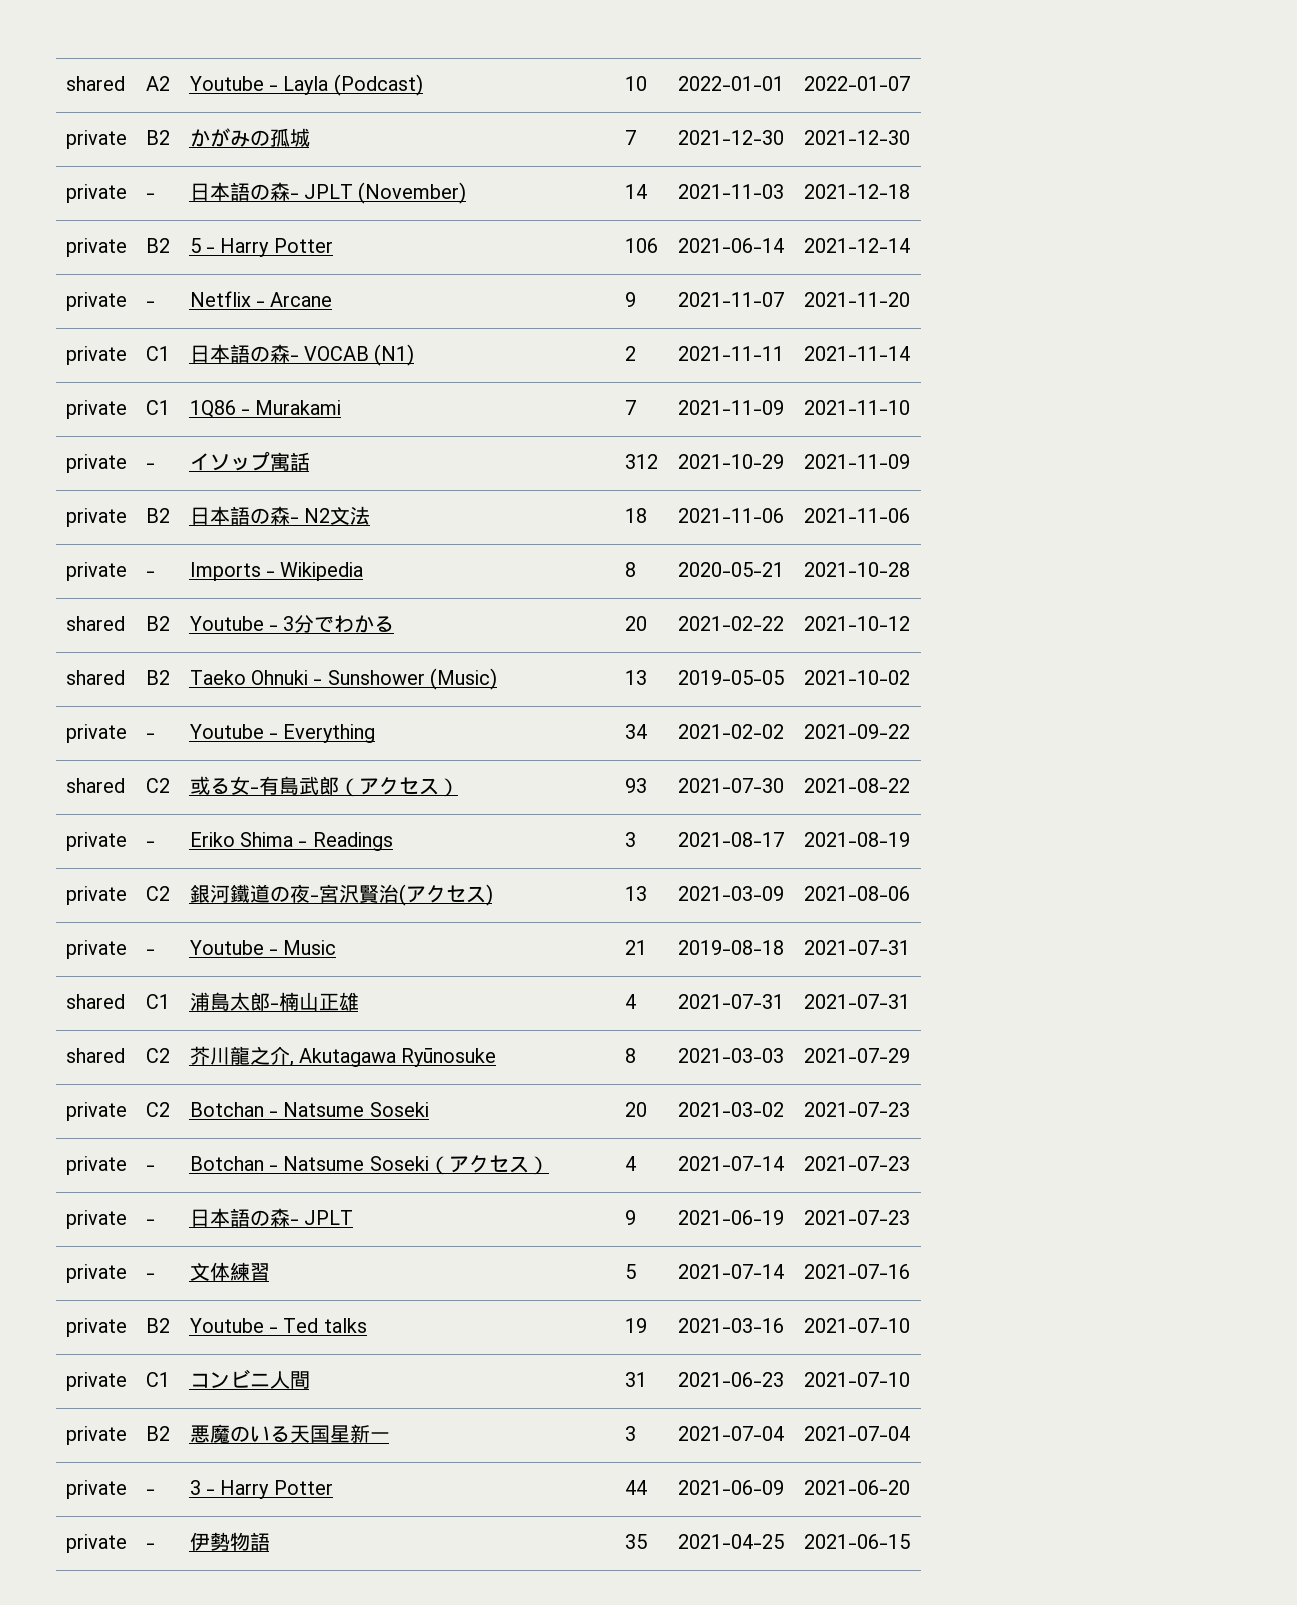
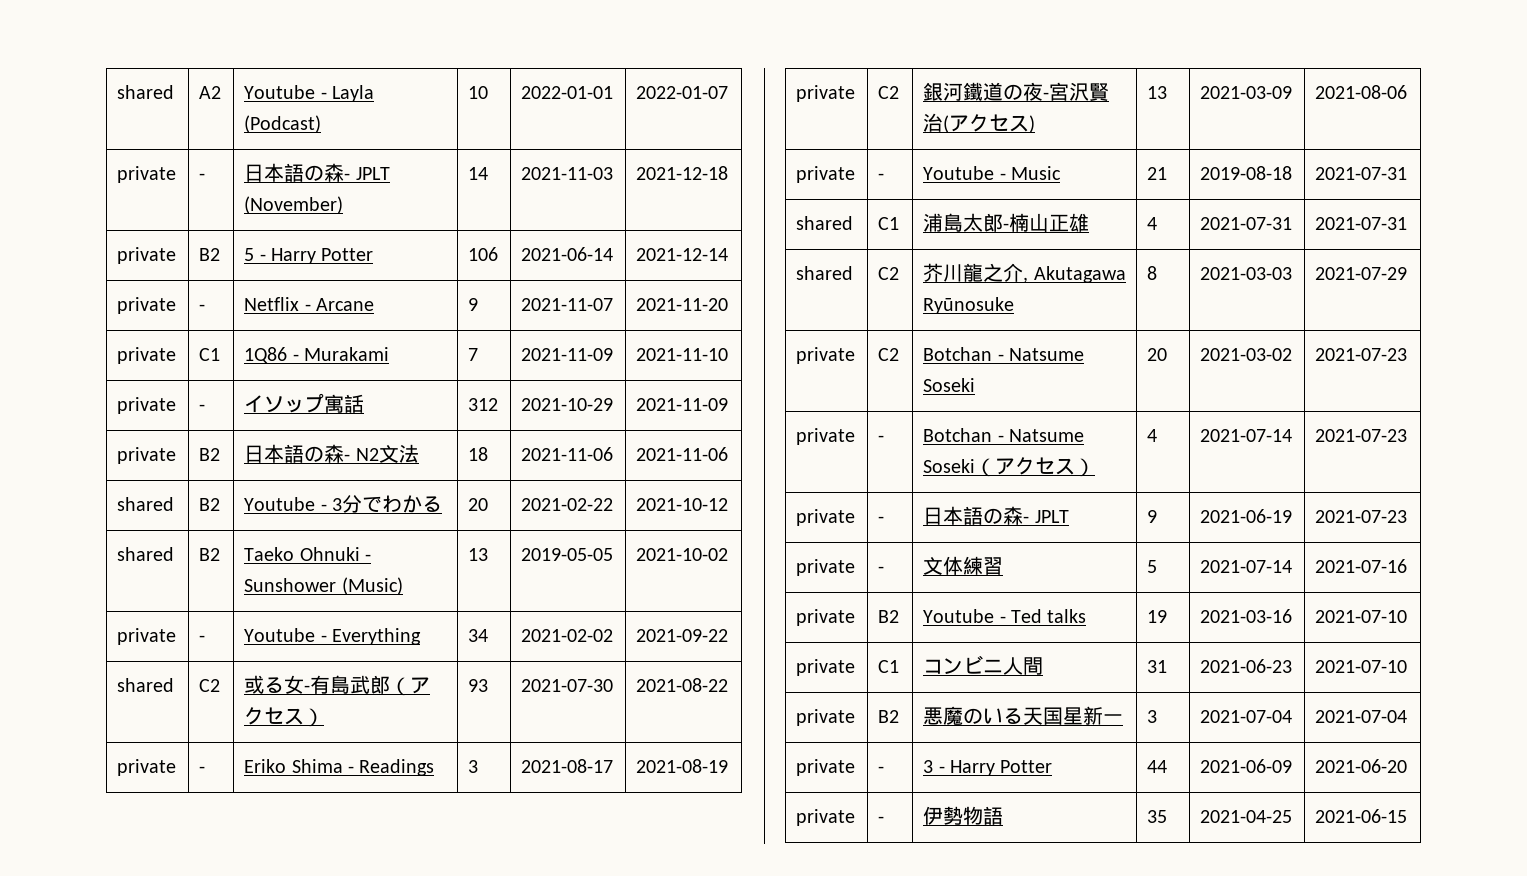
- private | B2 | かがみの孤城 | 7 | 2021-12-30 | 2021-12-30
- private | C1 | 日本語の森- VOCAB (N1) | 2 | 2021-11-11 | 2021-11-14
- private | - | Imports - Wikipedia | 8 | 2020-05-21 | 2021-10-28

